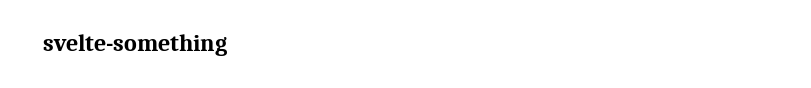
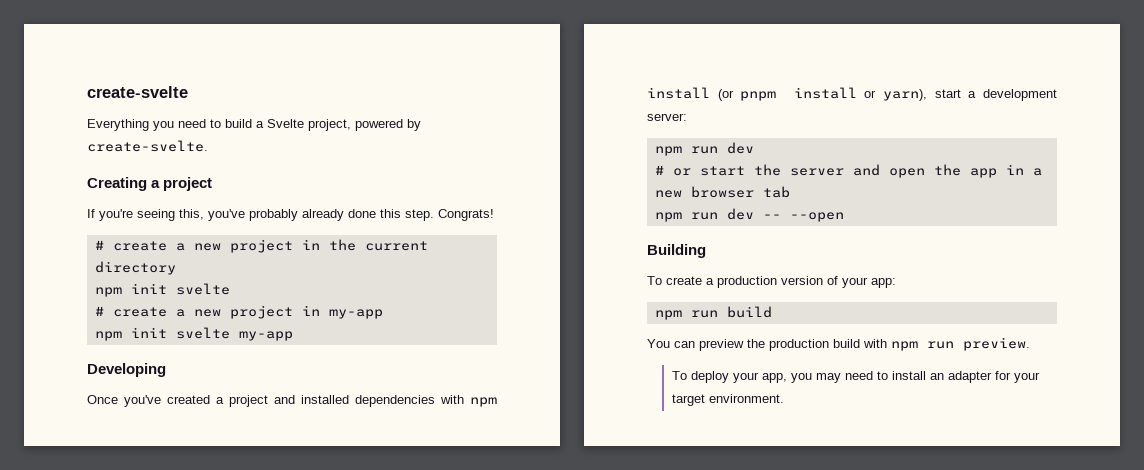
- svelte-something
+ create-svelte
+ Everything you need to build a Svelte project, powered by create-svelte.
+ Creating a project
+ If you're seeing this, you've probably already done this step. Congrats!
+ # create a new project in the current directory
+ npm init svelte
+ # create a new project in my-app
+ npm init svelte my-app
+ Developing
+ Once you've created a project and installed dependencies with npm install (or pnpm install or yarn), start a development server:
+ npm run dev
+ # or start the server and open the app in a new browser tab
+ npm run dev -- --open
+ Building
+ To create a production version of your app:
+ npm run build
+ You can preview the production build with npm run preview.
+ To deploy your app, you may need to install an adapter for your target environment.

